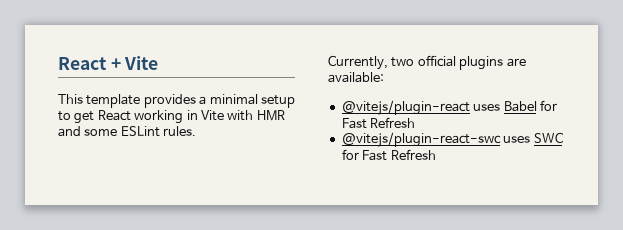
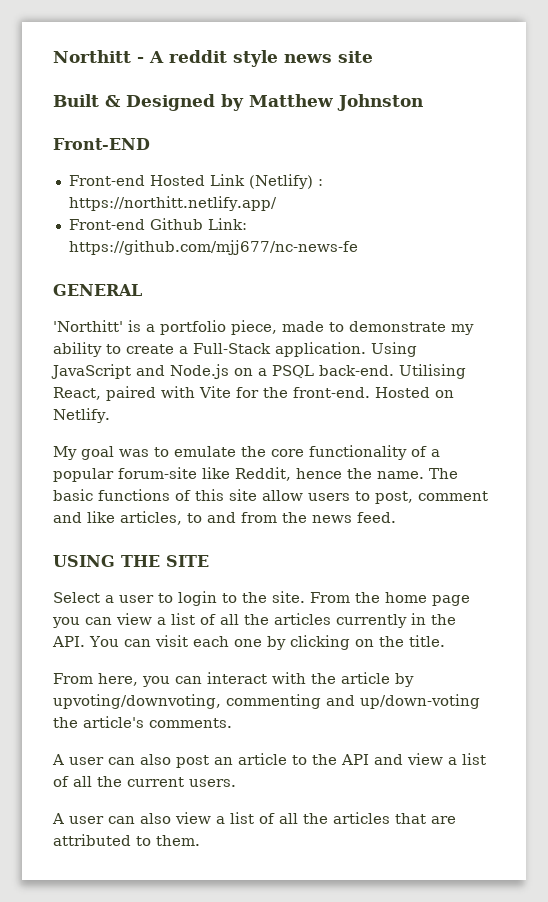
- React + Vite
- This template provides a minimal setup to get React working in Vite with HMR and some ESLint rules.
- Currently, two official plugins are available:
- @vitejs/plugin-react uses Babel for Fast Refresh
- @vitejs/plugin-react-swc uses SWC for Fast Refresh
+ Northitt - A reddit style news site
+ Built & Designed by Matthew Johnston
+ Front-END
+ Front-end Hosted Link (Netlify) : https://northitt.netlify.app/
+ Front-end Github Link: https://github.com/mjj677/nc-news-fe
+ GENERAL
+ 'Northitt' is a portfolio piece, made to demonstrate my ability to create a Full-Stack application. Using JavaScript and Node.js on a PSQL back-end. Utilising React, paired with Vite for the front-end. Hosted on Netlify.
+ My goal was to emulate the core functionality of a popular forum-site like Reddit, hence the name. The basic functions of this site allow users to post, comment and like articles, to and from the news feed.
+ USING THE SITE
+ Select a user to login to the site. From the home page you can view a list of all the articles currently in the API. You can visit each one by clicking on the title.
+ From here, you can interact with the article by upvoting/downvoting, commenting and up/down-voting the article's comments.
+ A user can also post an article to the API and view a list of all the current users.
+ A user can also view a list of all the articles that are attributed to them.

